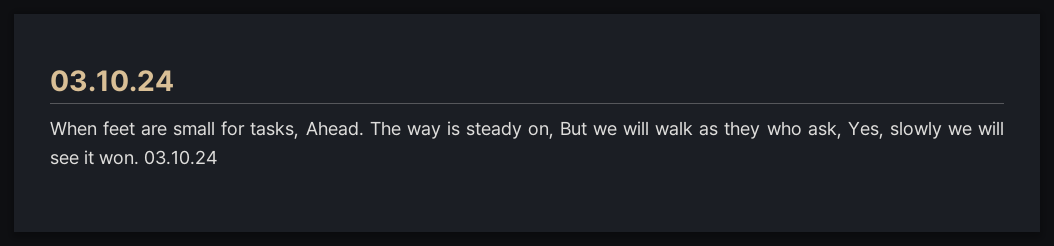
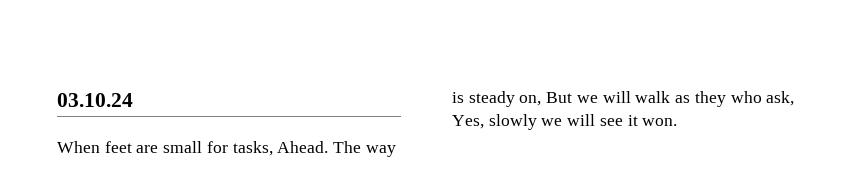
- The way is steady on, But we will walk as they who ask, Yes, slowly we will see it won. 03.10.24
+ The way is steady on, But we will walk as they who ask, Yes, slowly we will see it won.

